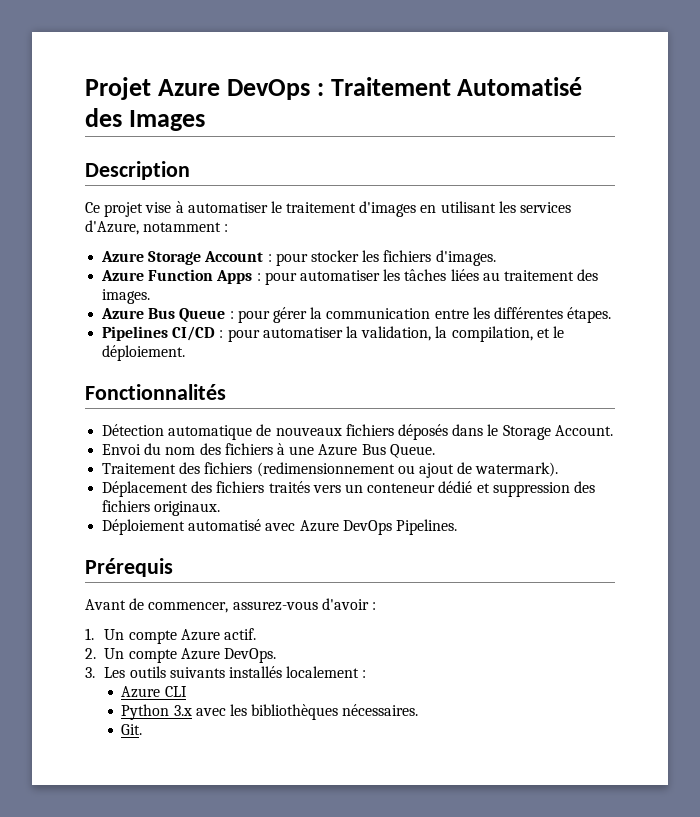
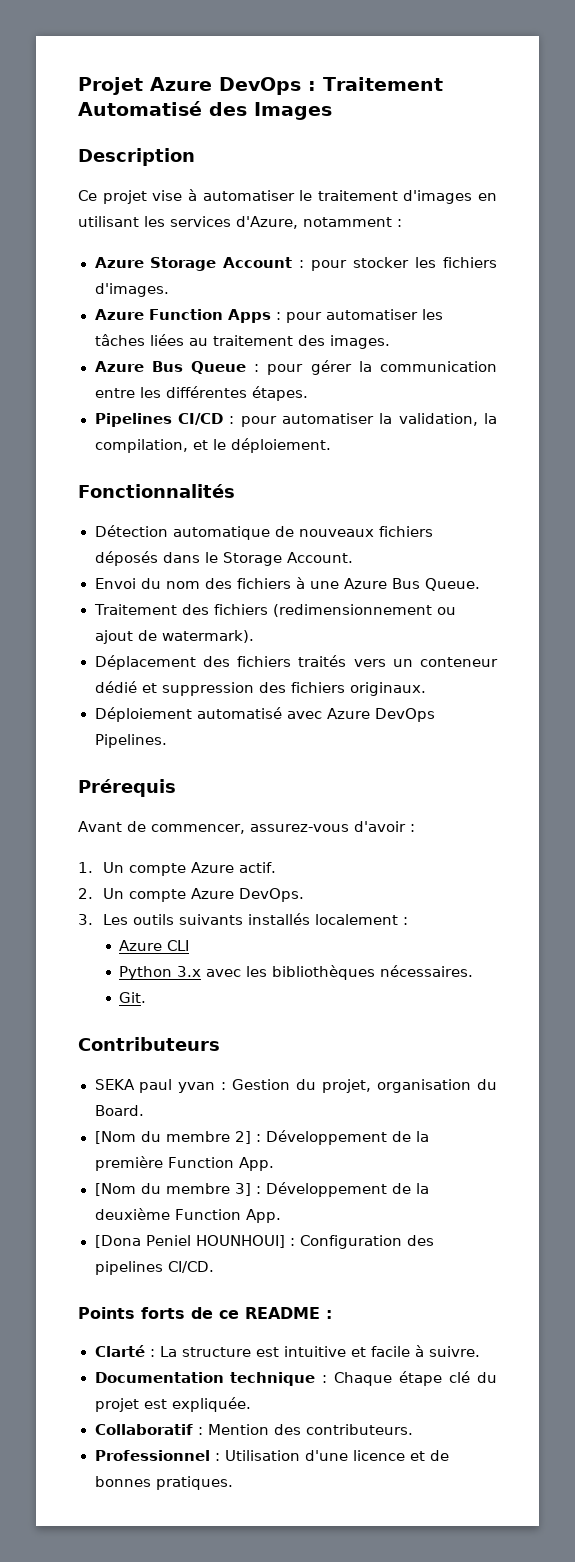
+ Contributeurs
+ SEKA paul yvan : Gestion du projet, organisation du Board.
+ [Nom du membre 2] : Développement de la première Function App.
+ [Nom du membre 3] : Développement de la deuxième Function App.
+ [Dona Peniel HOUNHOUI] : Configuration des pipelines CI/CD.
+ Points forts de ce README :
+ Clarté : La structure est intuitive et facile à suivre.
+ Documentation technique : Chaque étape clé du projet est expliquée.
+ Collaboratif : Mention des contributeurs.
+ Professionnel : Utilisation d'une licence et de bonnes pratiques.

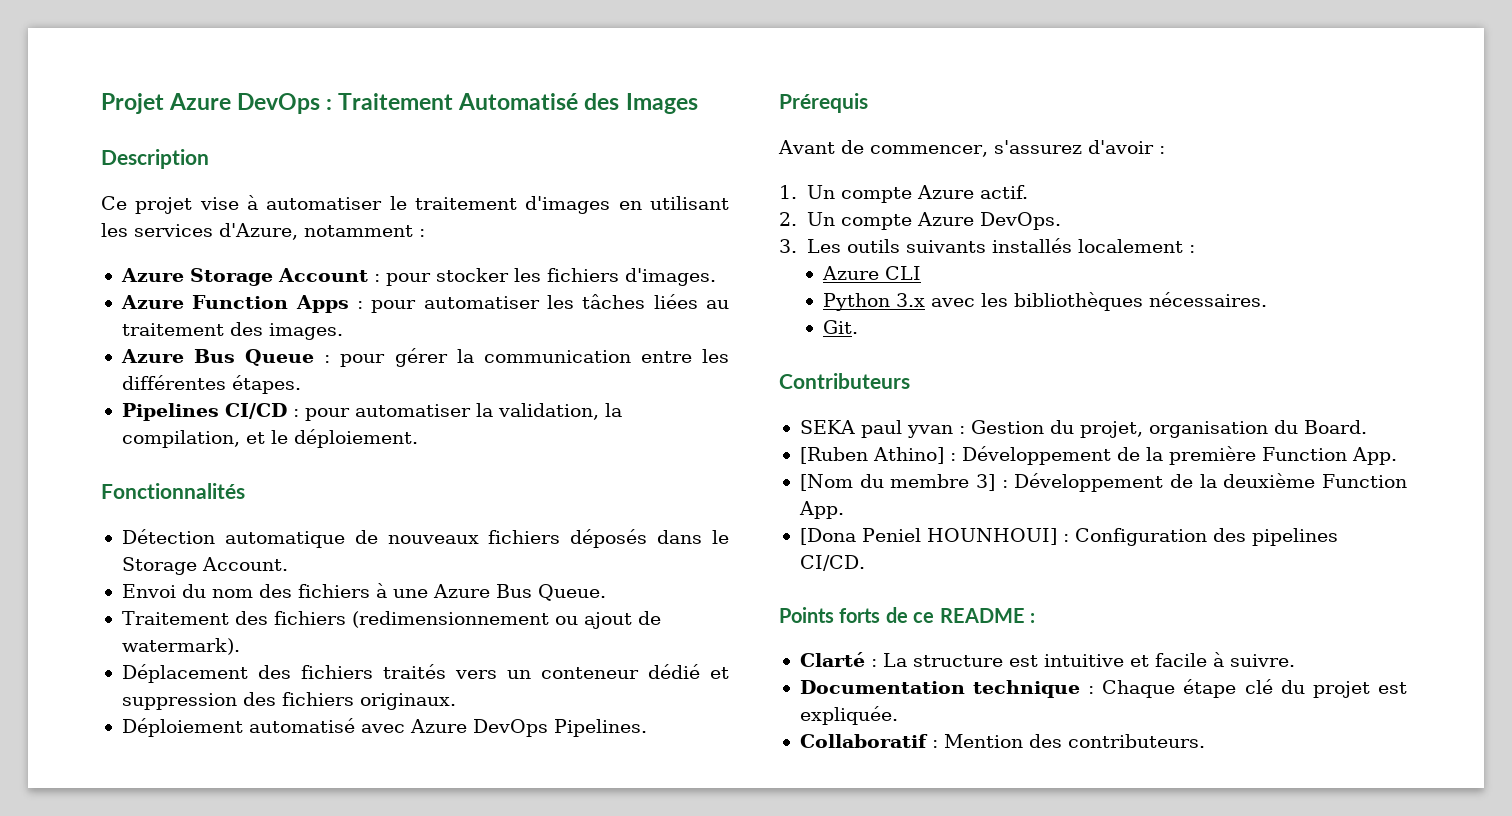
- Avant de commencer, assurez-vous d'avoir :
+ Avant de commencer, s'assurez d'avoir :
- [Nom du membre 2] : Développement de la première Function App.
+ [Ruben Athino] : Développement de la première Function App.
- Professionnel : Utilisation d'une licence et de bonnes pratiques.

